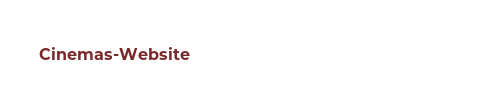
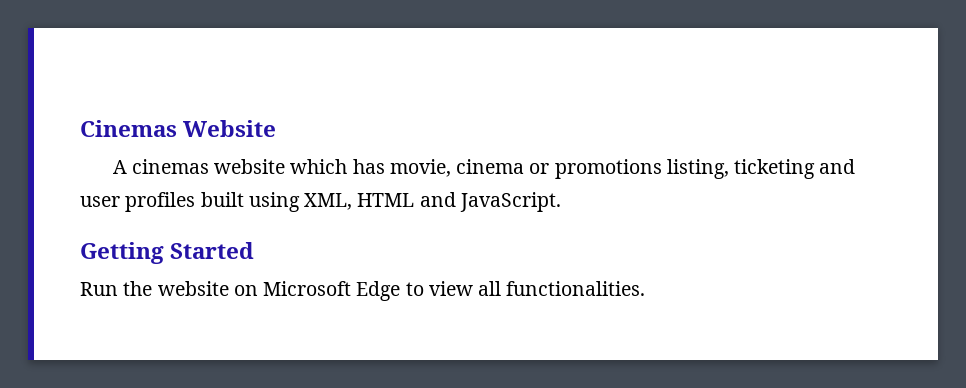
- Cinemas-Website
+ Cinemas Website
+ A cinemas website which has movie, cinema or promotions listing, ticketing and user profiles built using XML, HTML and JavaScript.
+ Getting Started
+ Run the website on Microsoft Edge to view all functionalities.

